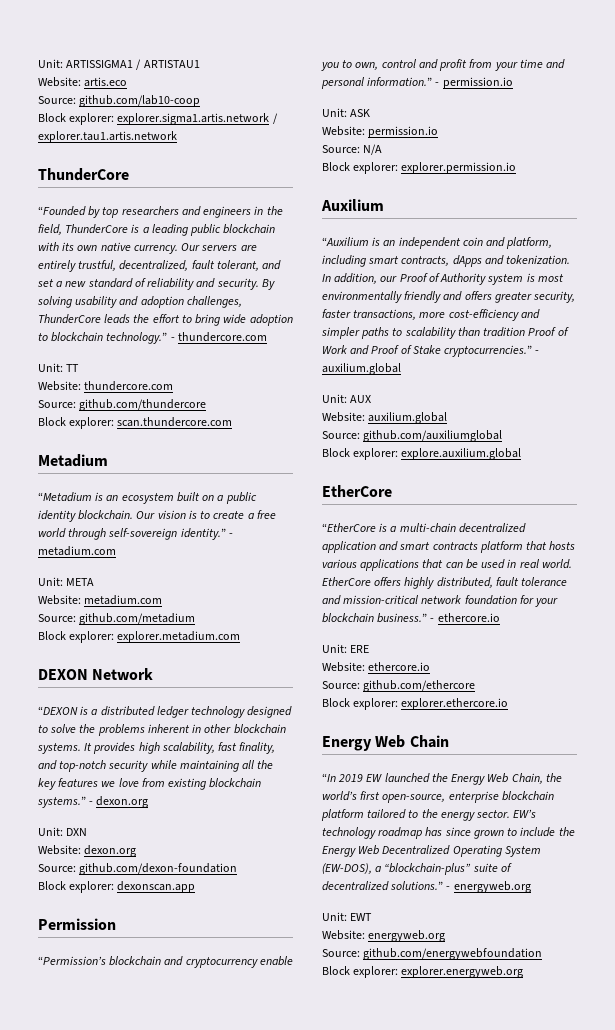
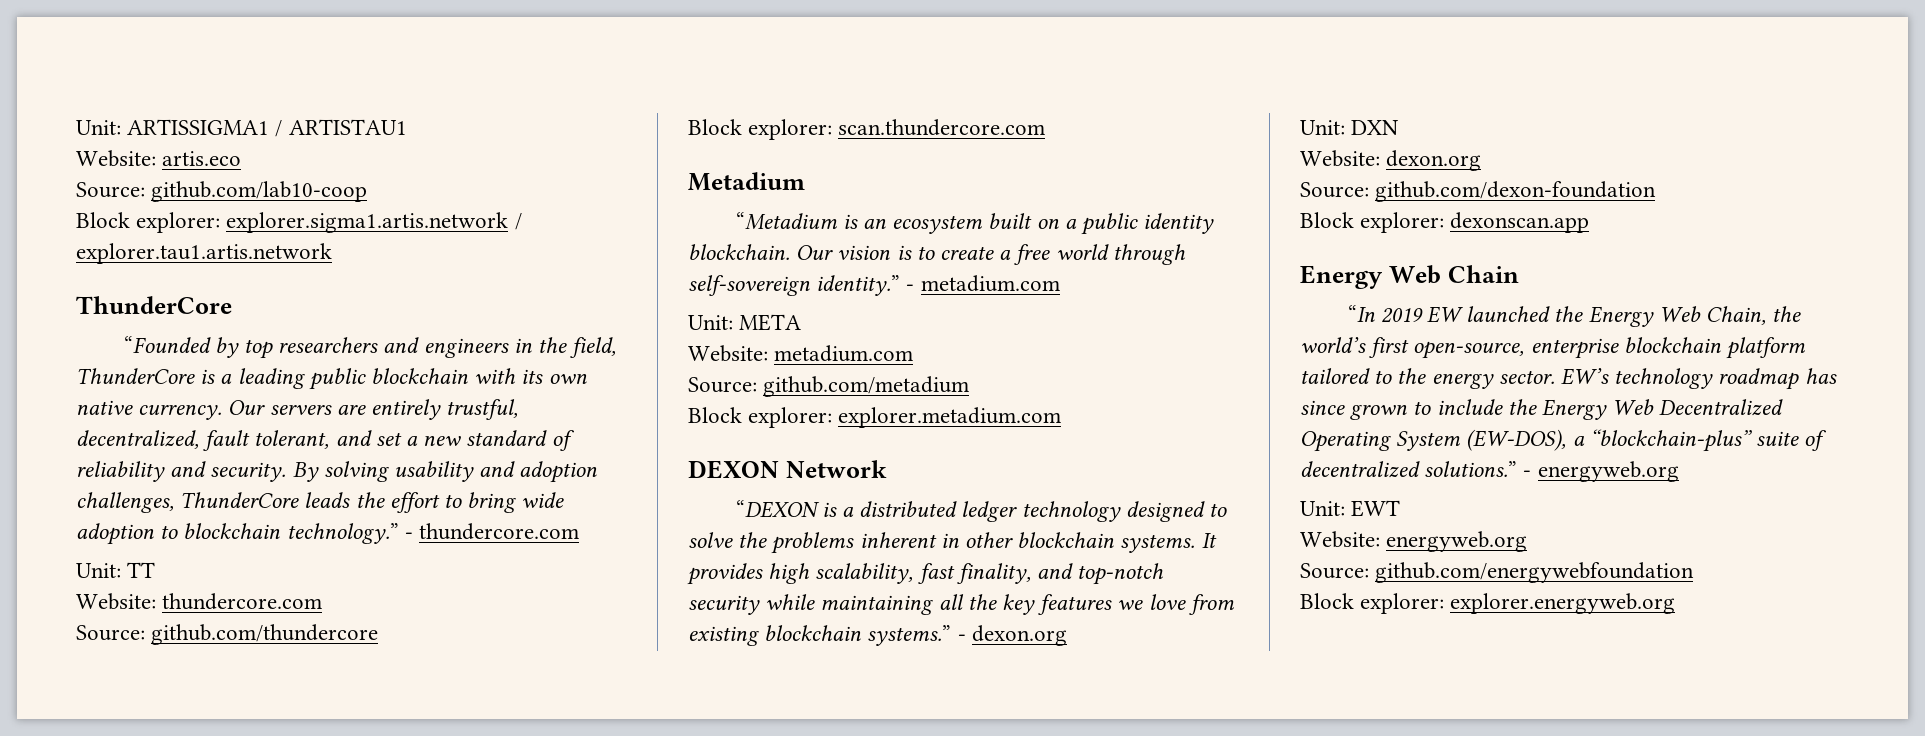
- Permission
- “Permission’s blockchain and cryptocurrency enable you to own, control and profit from your time and personal information.” - permission.io
- Unit: ASK
- Website: permission.io
- Source: N/A
- Block explorer: explorer.permission.io
- Auxilium
- “Auxilium is an independent coin and platform, including smart contracts, dApps and tokenization. In addition, our Proof of Authority system is most environmentally friendly and offers greater security, faster transactions, more cost-efficiency and simpler paths to scalability than tradition Proof of Work and Proof of Stake cryptocurrencies.” - auxilium.global
- Unit: AUX
- Website: auxilium.global
- Source: github.com/auxiliumglobal
- Block explorer: explore.auxilium.global
- EtherCore
- “EtherCore is a multi-chain decentralized application and smart contracts platform that hosts various applications that can be used in real world. EtherCore offers highly distributed, fault tolerance and mission-critical network foundation for your blockchain business.” - ethercore.io
- Unit: ERE
- Website: ethercore.io
- Source: github.com/ethercore
- Block explorer: explorer.ethercore.io

